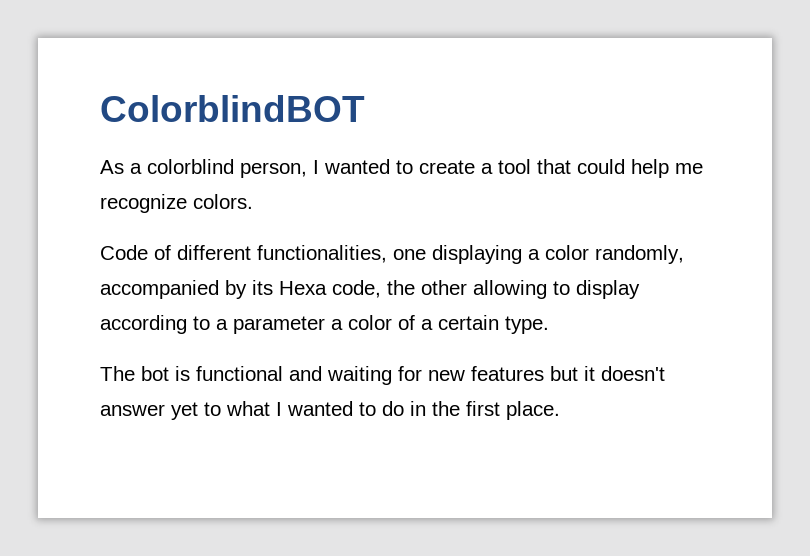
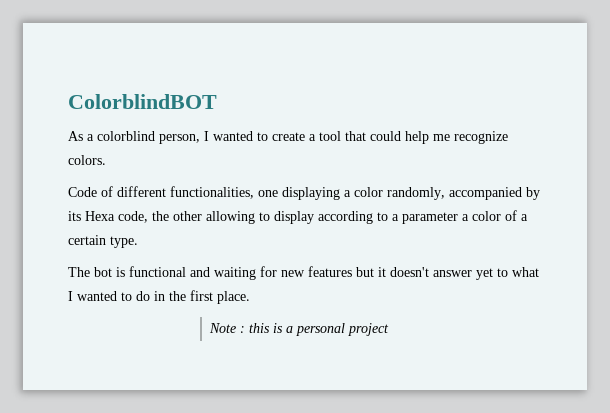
+ Note : this is a personal project

